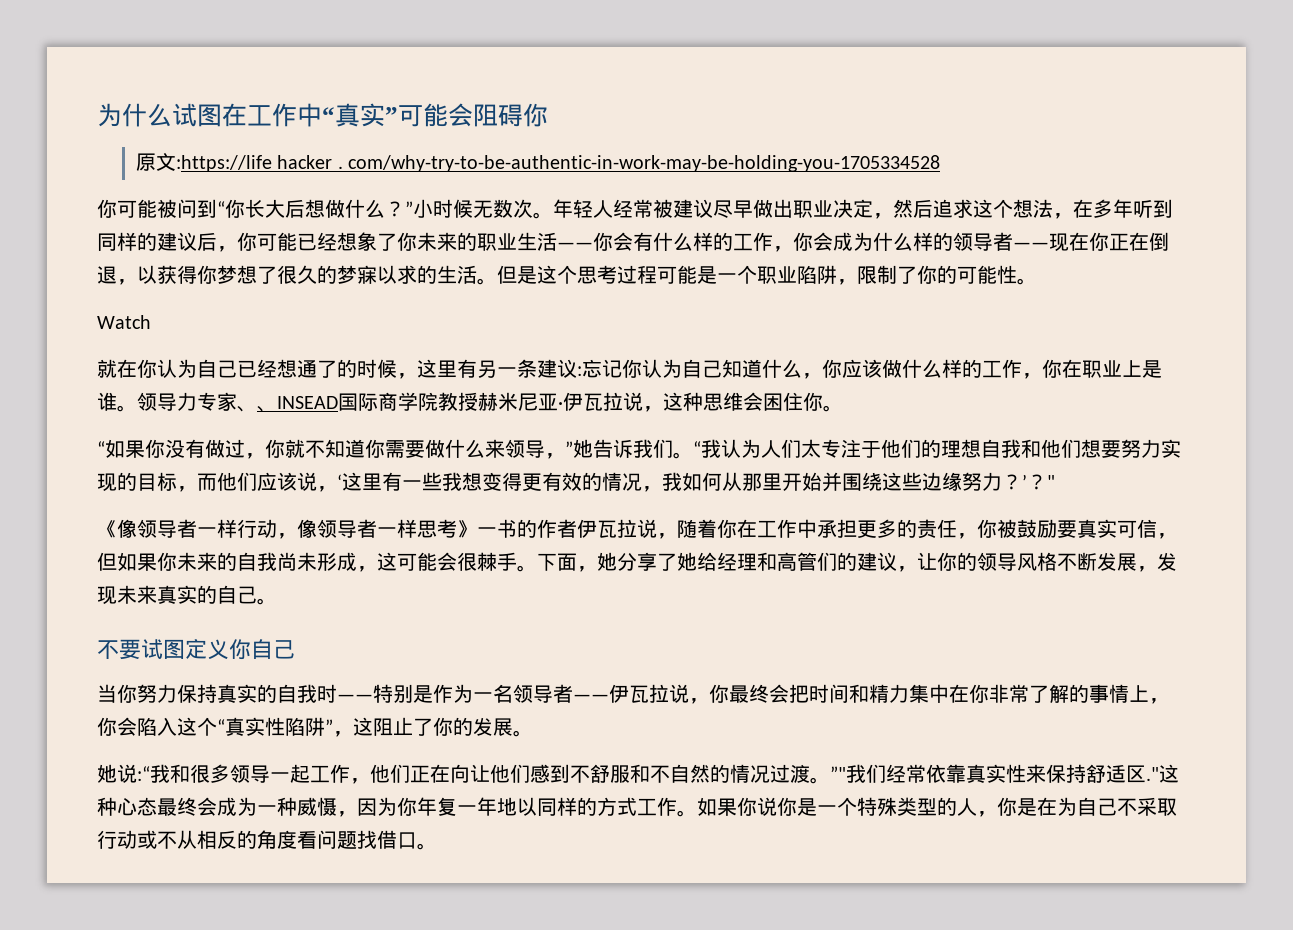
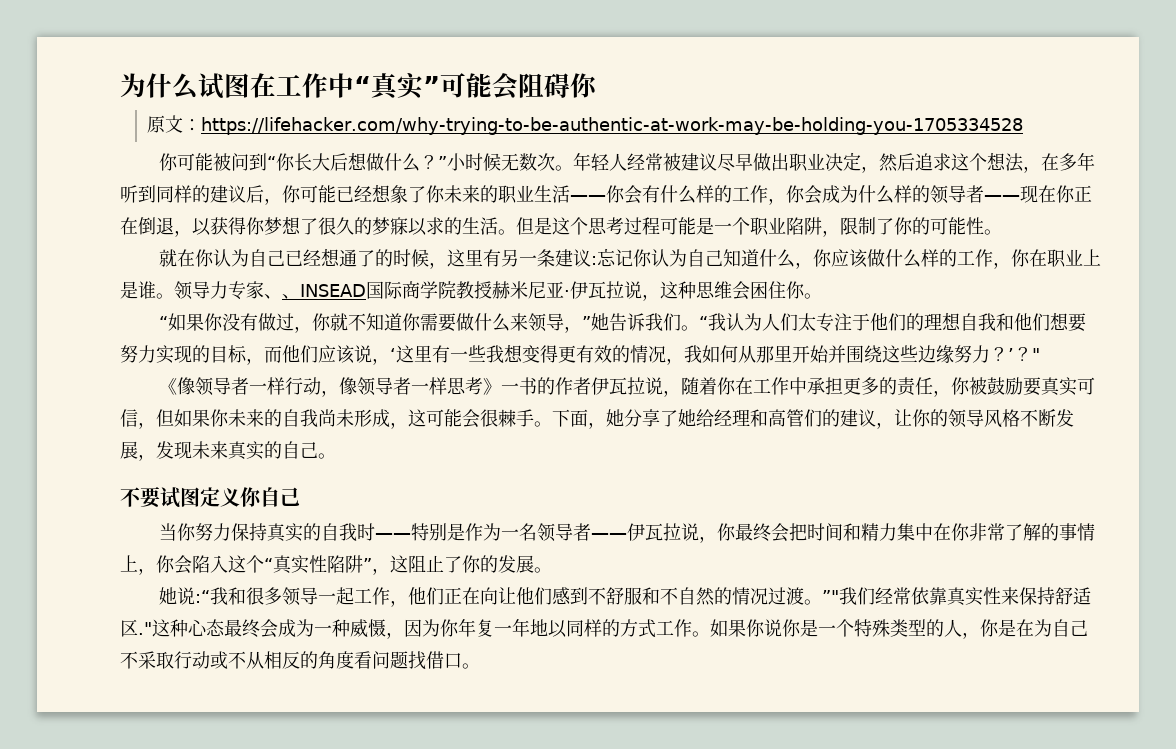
- 原文:https://life hacker . com/why-try-to-be-authentic-in-work-may-be-holding-you-1705334528
+ 原文：https://lifehacker.com/why-trying-to-be-authentic-at-work-may-be-holding-you-1705334528
- Watch

